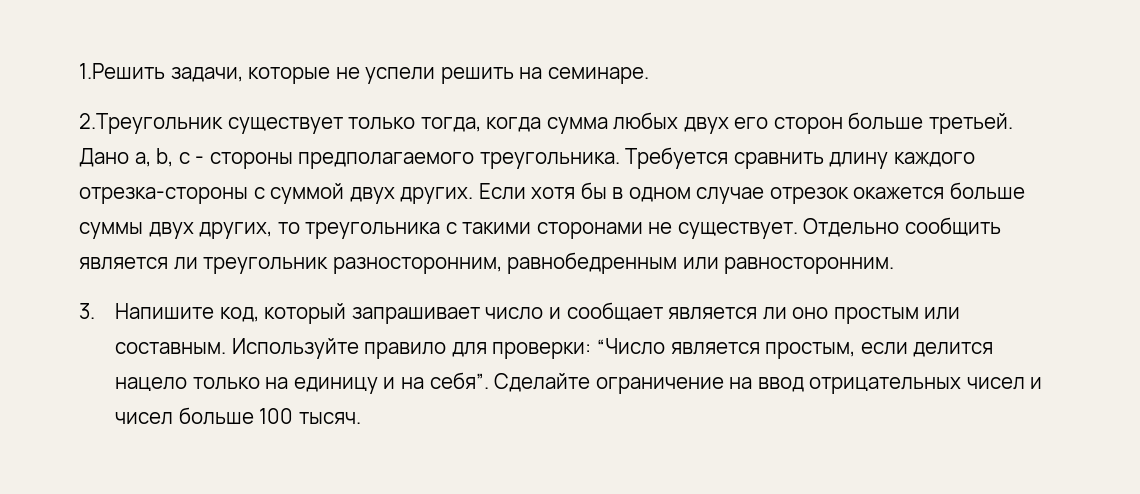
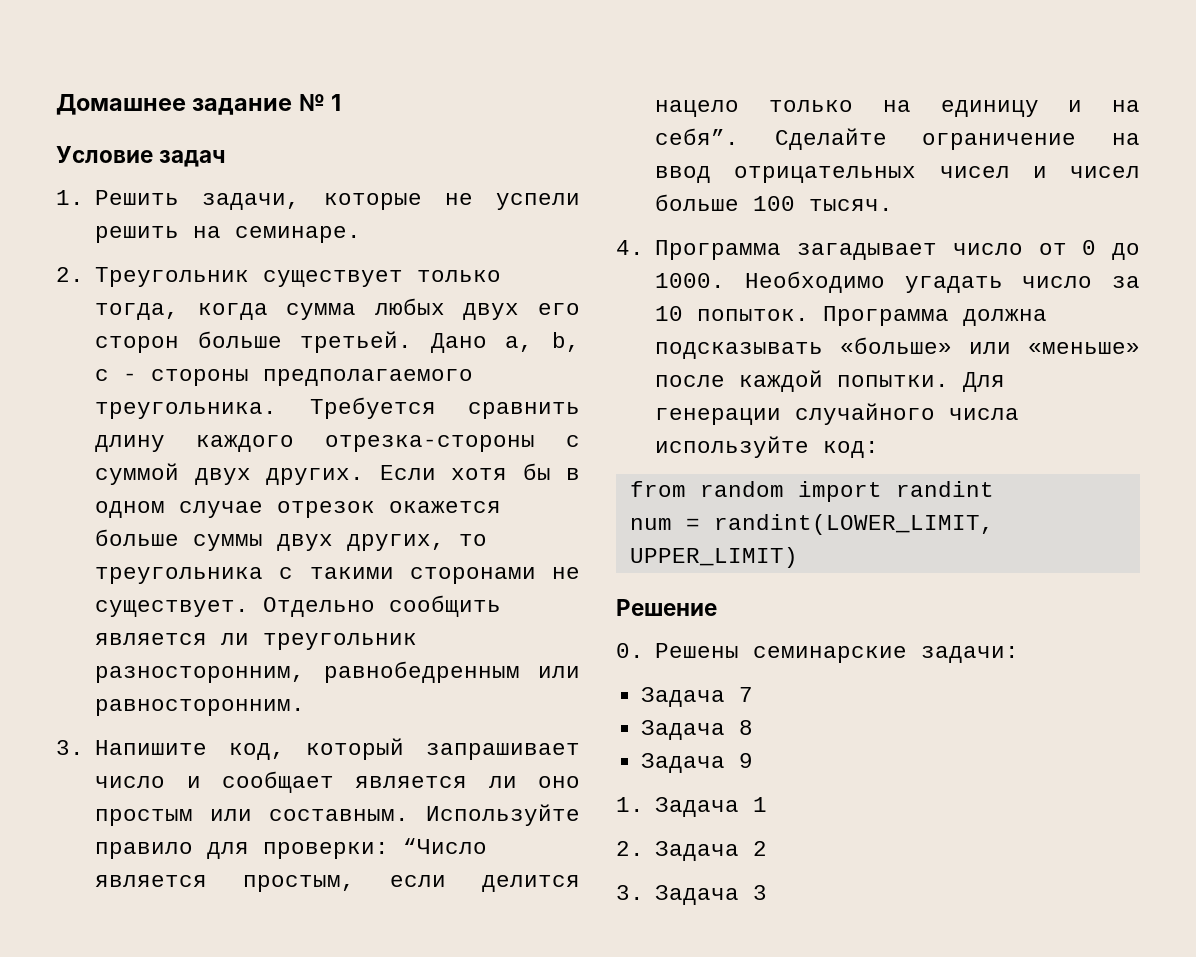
- 1.Решить задачи, которые не успели решить на семинаре.
+ Домашнее задание № 1
+ Условие задач
+ 1. Решить задачи, которые не успели решить на семинаре.
- 2.Треугольник существует только тогда, когда сумма любых двух его сторон больше третьей.
+ 2. Треугольник существует только тогда, когда сумма любых двух его сторон больше третьей.
+ 4. Программа загадывает число от 0 до 1000. Необходимо угадать число за 10 попыток. Программа должна подсказывать «больше» или «меньше» после каждой попытки. Для генерации случайного числа используйте код:
+ from random import randint
+ num = randint(LOWER_LIMIT, UPPER_LIMIT)
+ Решение
+ 0. Решены семинарские задачи:
+ Задача 7
+ Задача 8
+ Задача 9
+ 1. Задача 1
+ 2. Задача 2
+ 3. Задача 3

